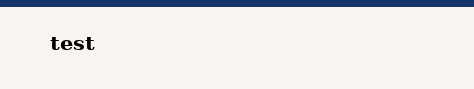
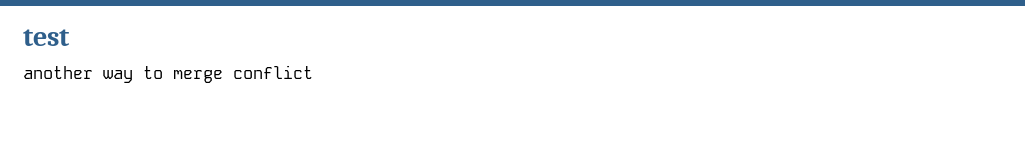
+ another way to merge conflict

